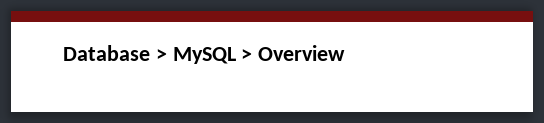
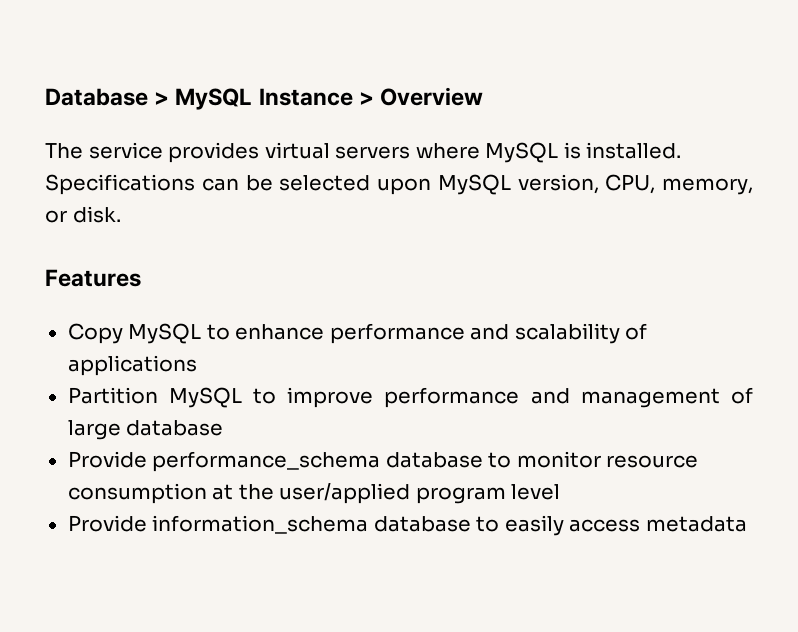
- Database > MySQL > Overview
+ Database > MySQL Instance > Overview
+ The service provides virtual servers where MySQL is installed. Specifications can be selected upon MySQL version, CPU, memory, or disk.
+ Features
+ Copy MySQL to enhance performance and scalability of applications
+ Partition MySQL to improve performance and management of large database
+ Provide performance_schema database to monitor resource consumption at the user/applied program level
+ Provide information_schema database to easily access metadata

